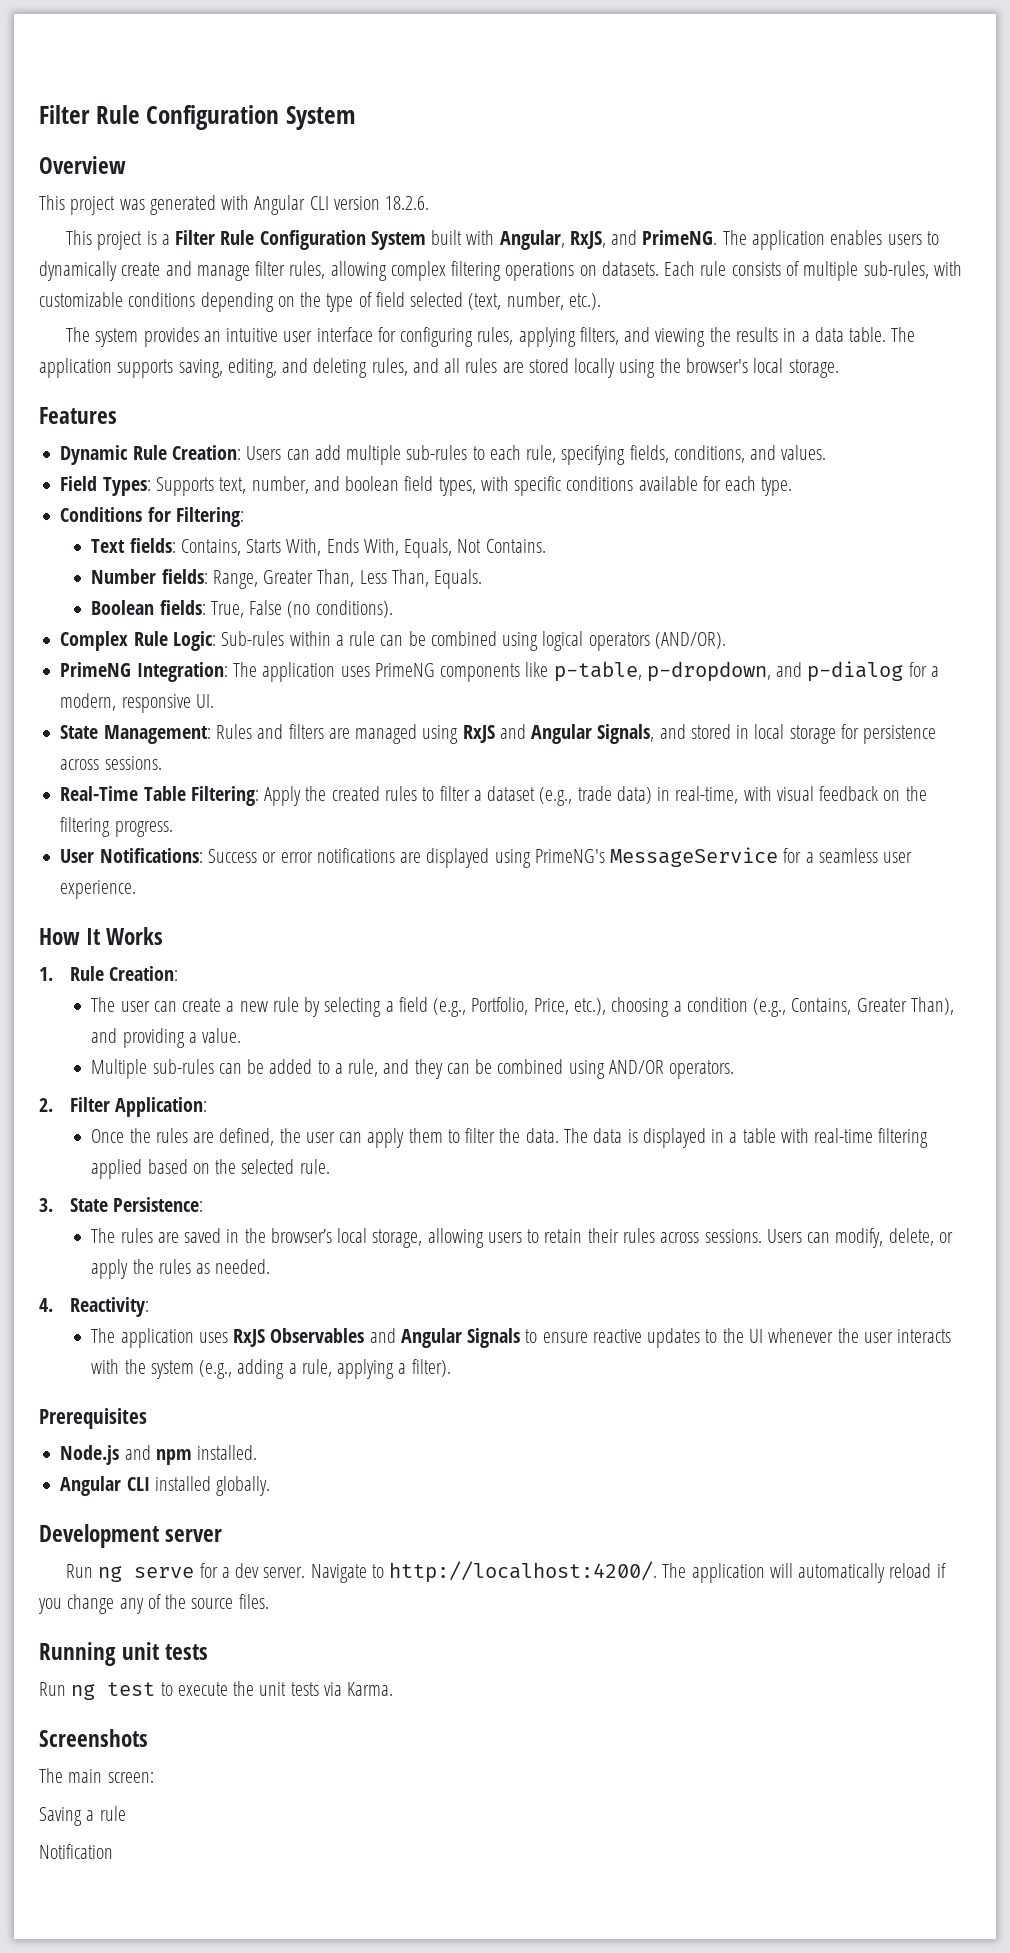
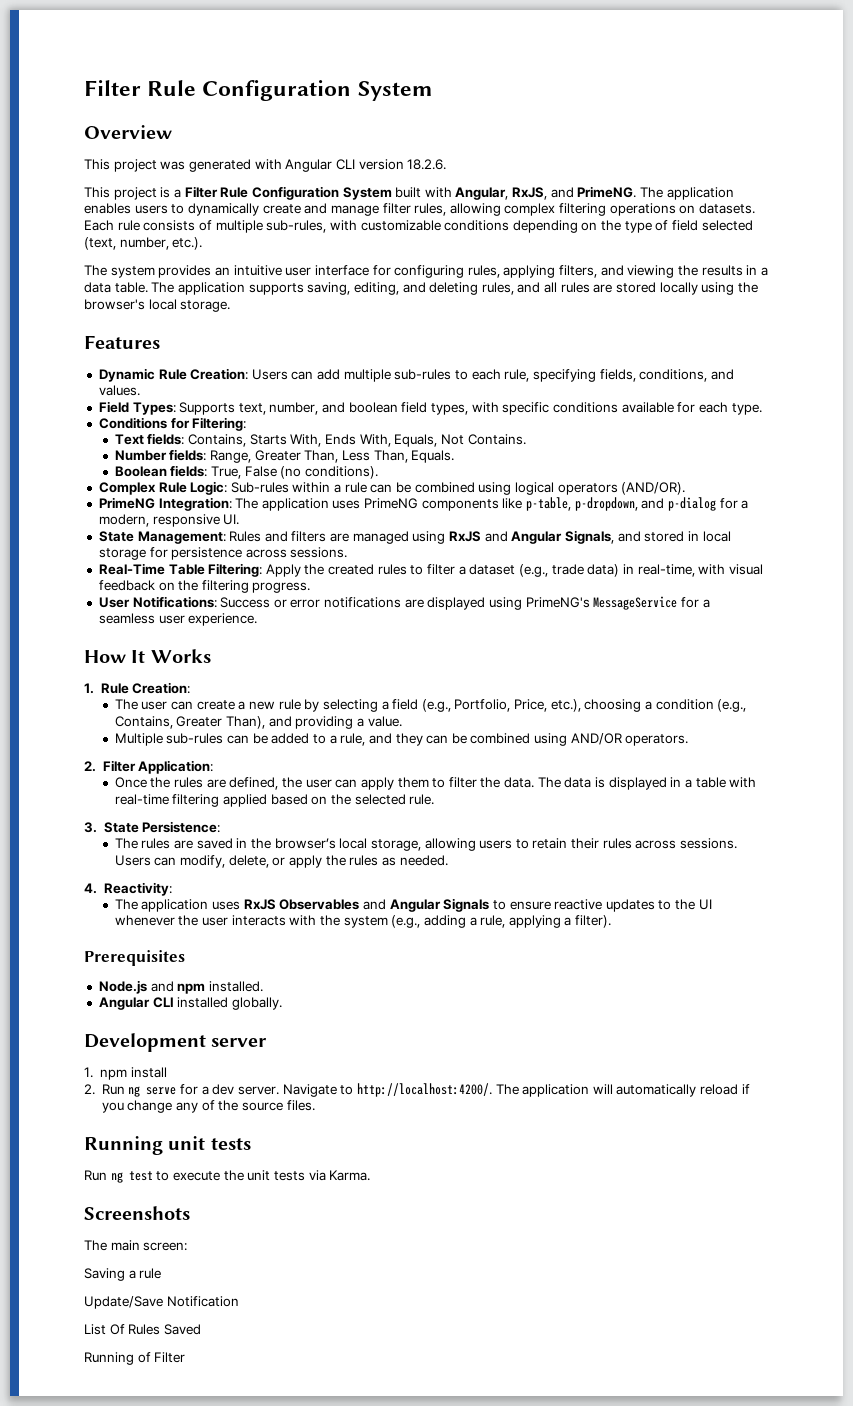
- Run ng serve for a dev server.
+ 1. npm install
+ 2. Run ng serve for a dev server.
- Notification
+ Update/Save Notification
+ List Of Rules Saved
+ Running of Filter

